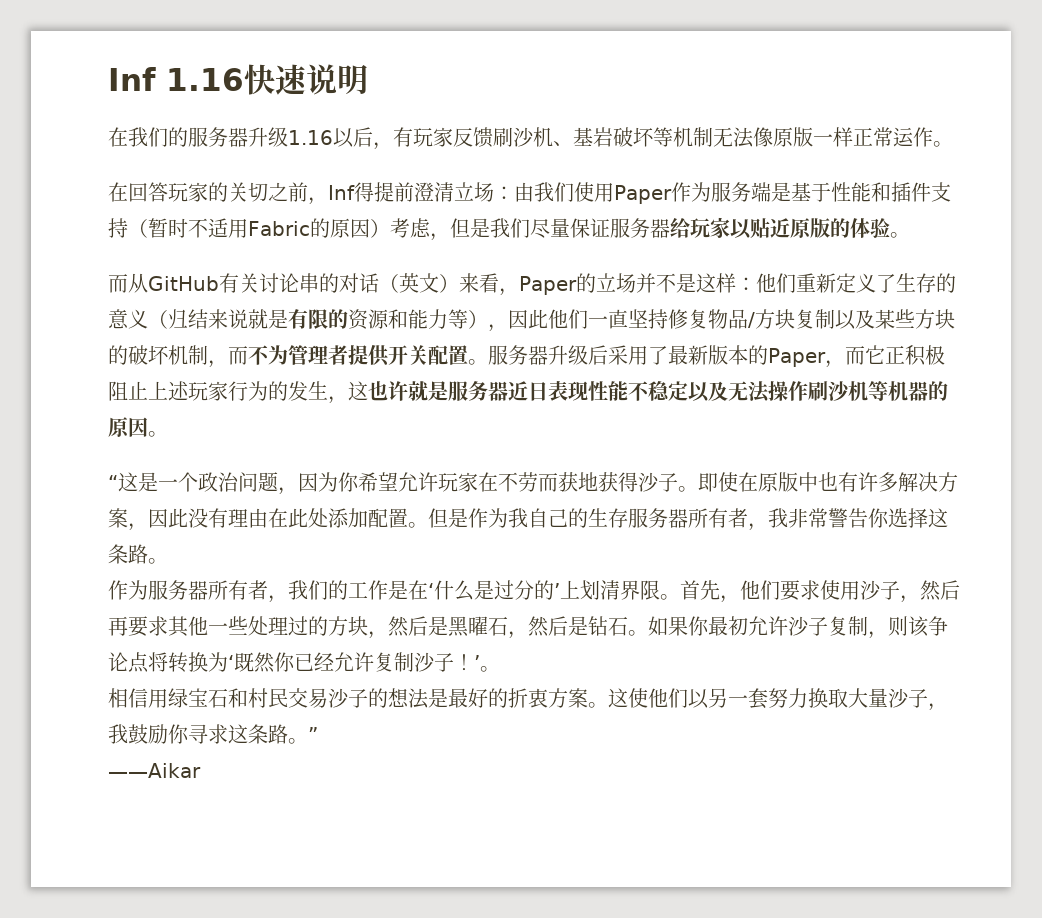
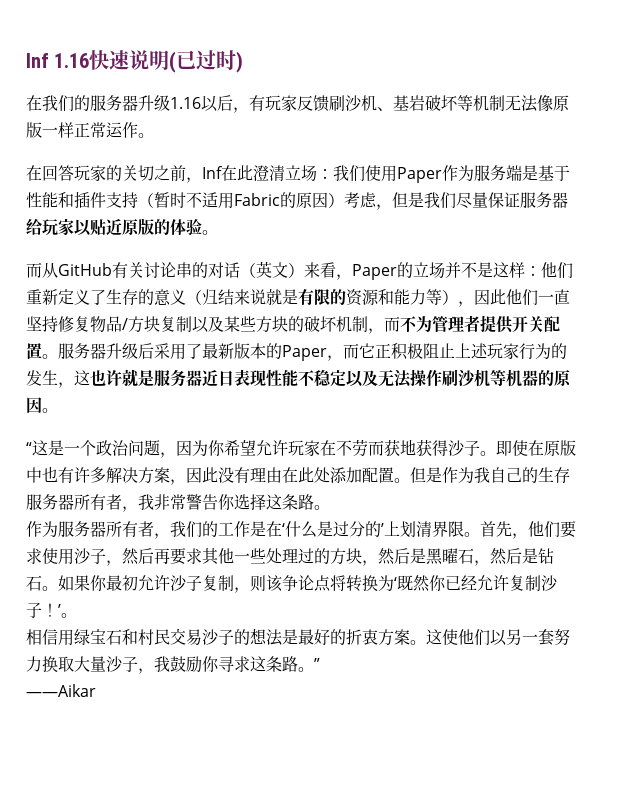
- Inf 1.16快速说明
+ Inf 1.16快速说明(已过时)
- 在回答玩家的关切之前，Inf得提前澄清立场：由我们使用Paper作为服务端是基于性能和插件支持（暂时不适用Fabric的原因）考虑，但是我们尽量保证服务器给玩家以贴近原版的体验。
+ 在回答玩家的关切之前，Inf在此澄清立场：我们使用Paper作为服务端是基于性能和插件支持（暂时不适用Fabric的原因）考虑，但是我们尽量保证服务器给玩家以贴近原版的体验。

